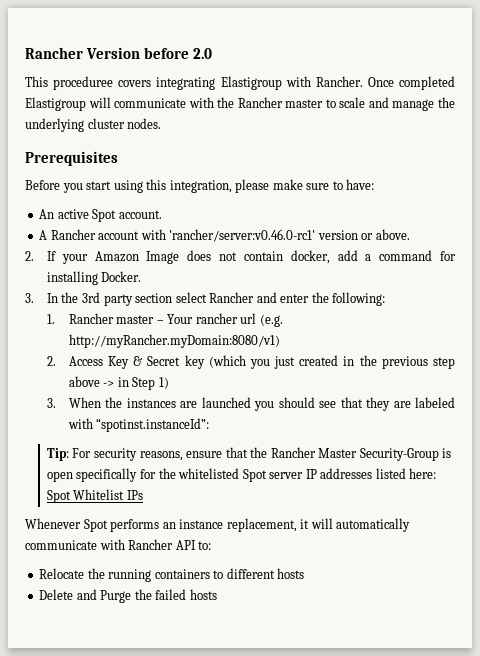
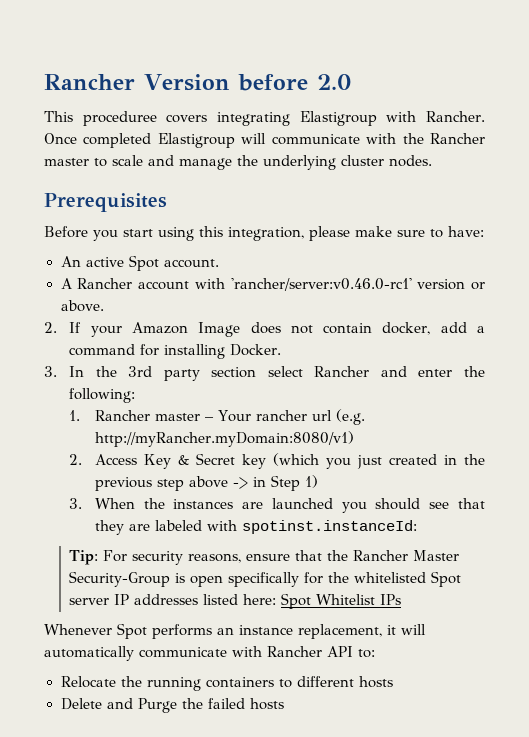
- 3. When the instances are launched you should see that they are labeled with “spotinst.instanceId”:
+ 3. When the instances are launched you should see that they are labeled with spotinst.instanceId:

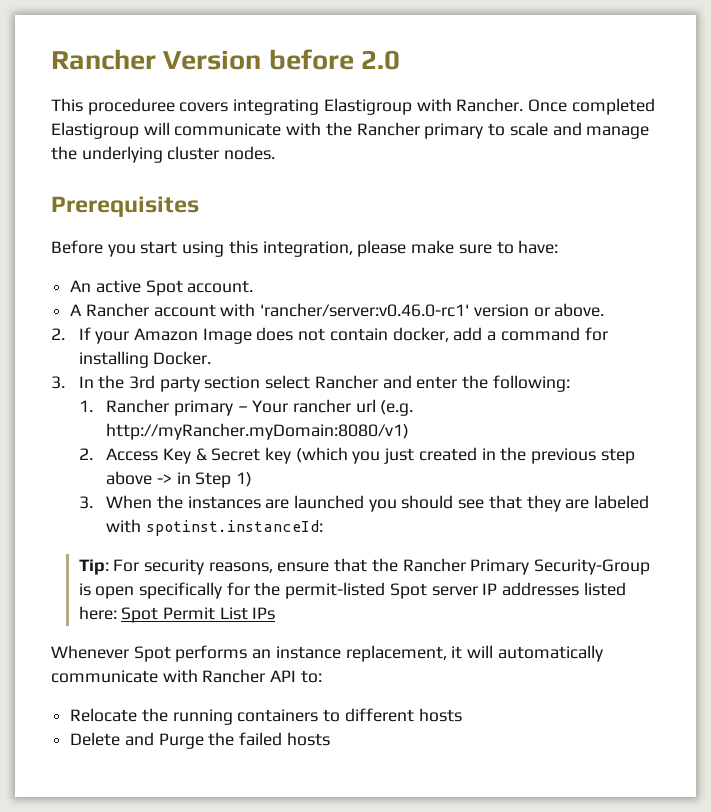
- Once completed Elastigroup will communicate with the Rancher master to scale and manage the underlying cluster nodes.
+ Once completed Elastigroup will communicate with the Rancher primary to scale and manage the underlying cluster nodes.
- 1. Rancher master – Your rancher url (e.g. http://myRancher.myDomain:8080/v1)
+ 1. Rancher primary – Your rancher url (e.g. http://myRancher.myDomain:8080/v1)
- Tip: For security reasons, ensure that the Rancher Master Security-Group is open specifically for the whitelisted Spot server IP addresses listed here: Spot Whitelist IPs
+ Tip: For security reasons, ensure that the Rancher Primary Security-Group is open specifically for the permit-listed Spot server IP addresses listed here: Spot Permit List IPs

